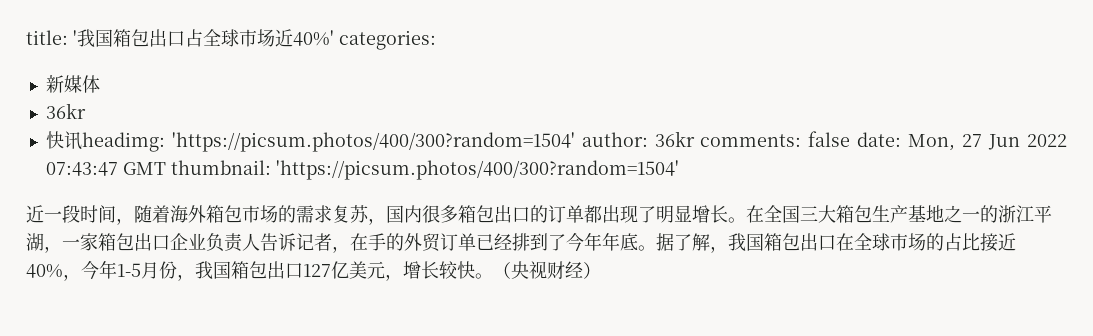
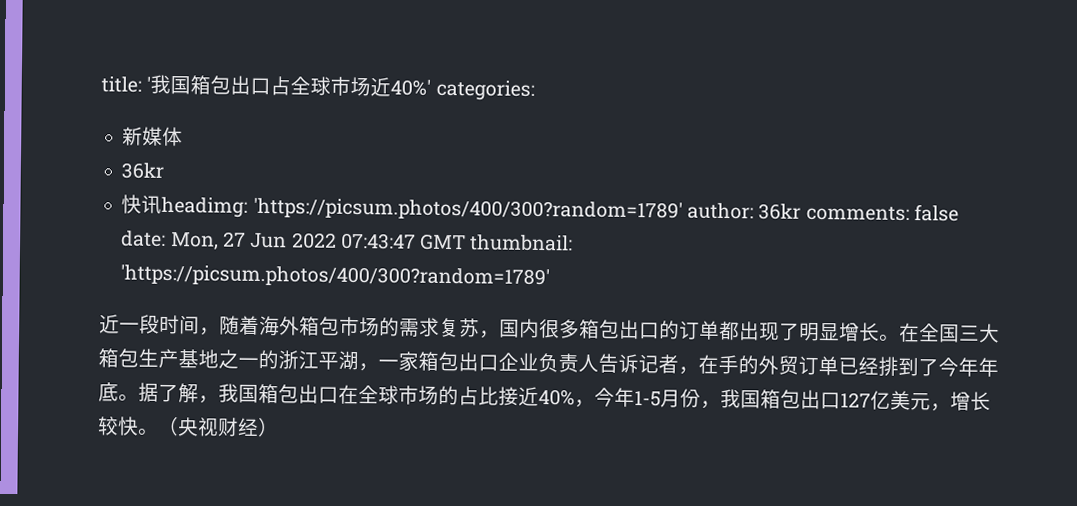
- 快讯headimg: 'https://picsum.photos/400/300?random=1504' author: 36kr comments: false date: Mon, 27 Jun 2022 07:43:47 GMT thumbnail: 'https://picsum.photos/400/300?random=1504'
+ 快讯headimg: 'https://picsum.photos/400/300?random=1789' author: 36kr comments: false date: Mon, 27 Jun 2022 07:43:47 GMT thumbnail: 'https://picsum.photos/400/300?random=1789'

